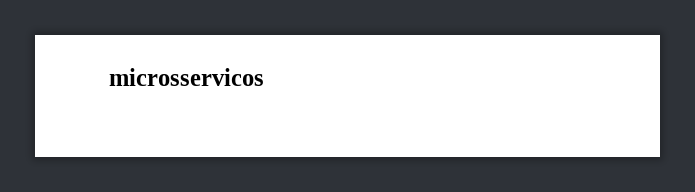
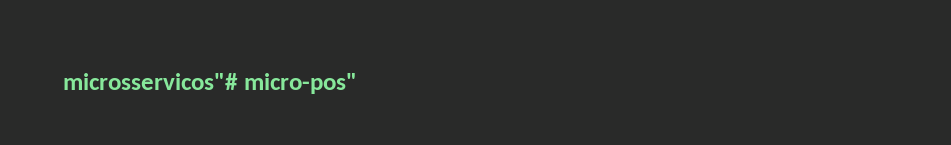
- microsservicos
+ microsservicos"# micro-pos"

